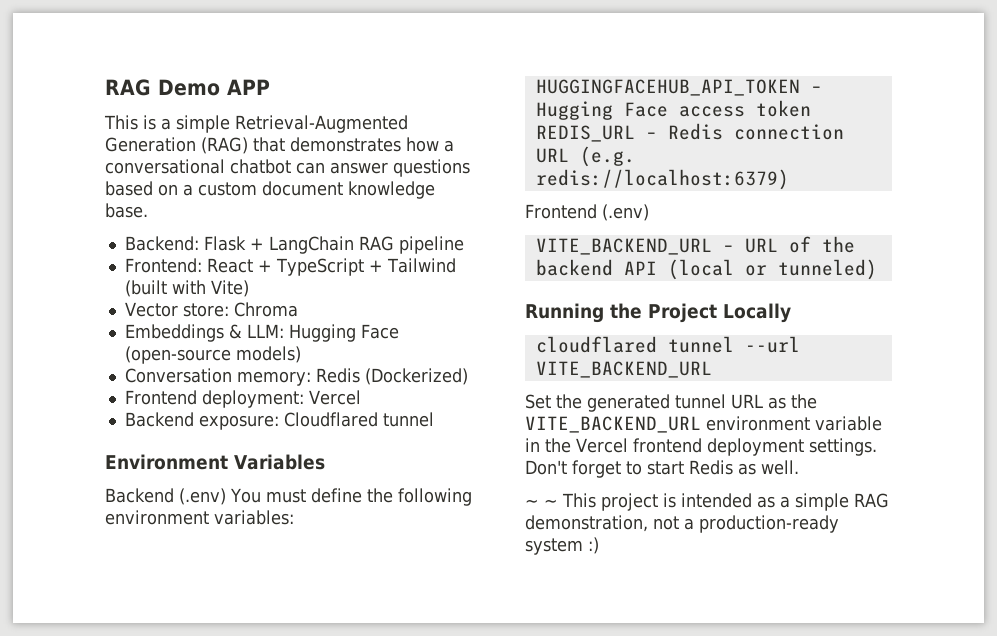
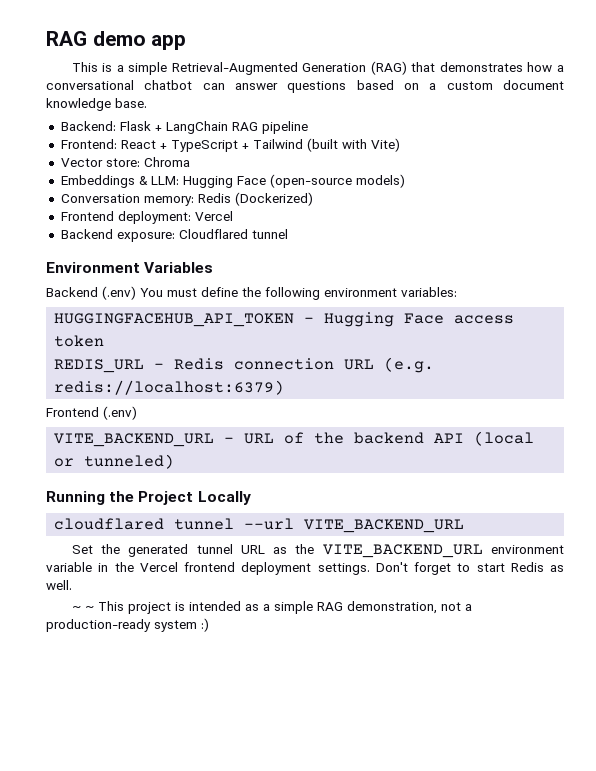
- RAG Demo APP
+ RAG demo app

